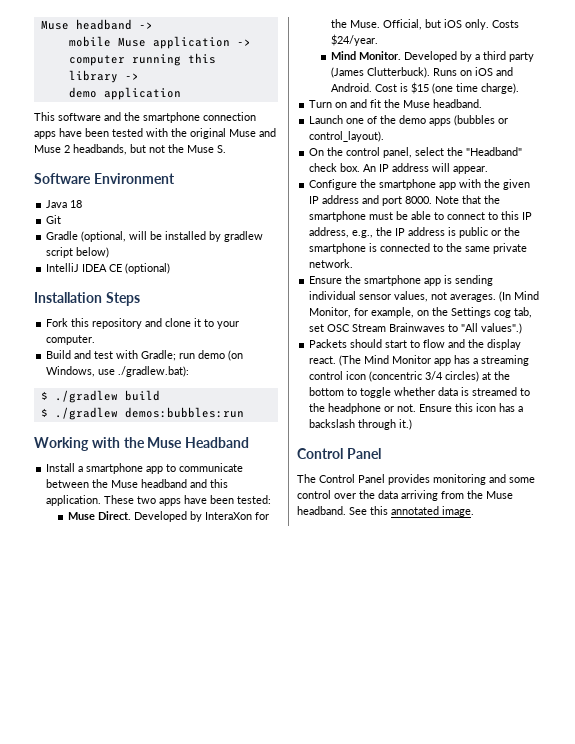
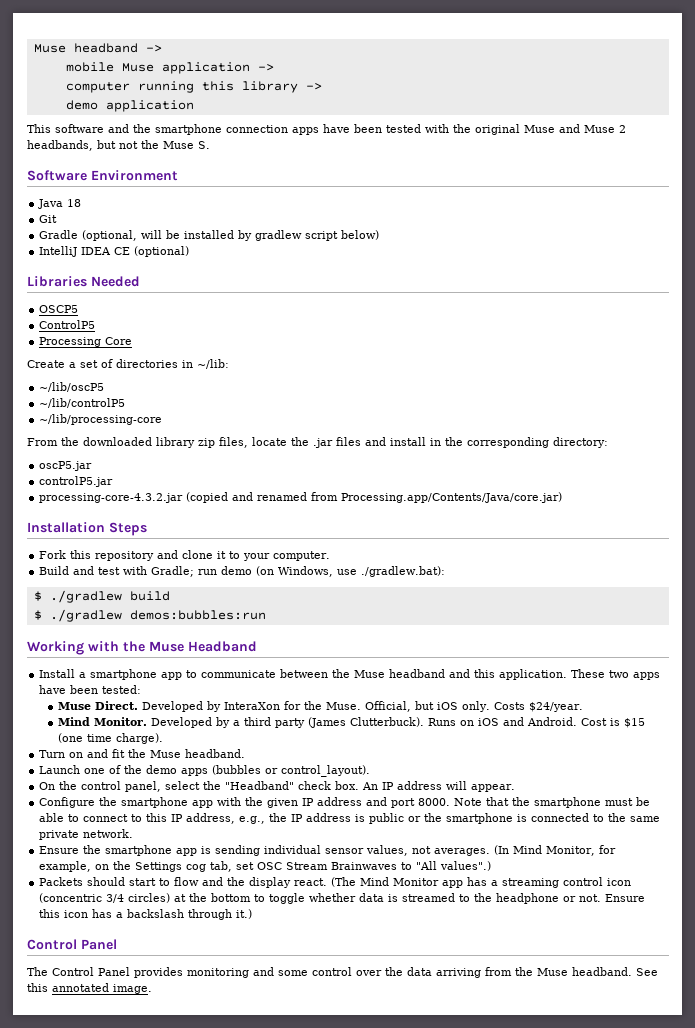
+ Libraries Needed
+ OSCP5
+ ControlP5
+ Processing Core
+ Create a set of directories in ~/lib:
+ ~/lib/oscP5
+ ~/lib/controlP5
+ ~/lib/processing-core
+ From the downloaded library zip files, locate the .jar files and install in the corresponding directory:
+ oscP5.jar
+ controlP5.jar
+ processing-core-4.3.2.jar (copied and renamed from Processing.app/Contents/Java/core.jar)

